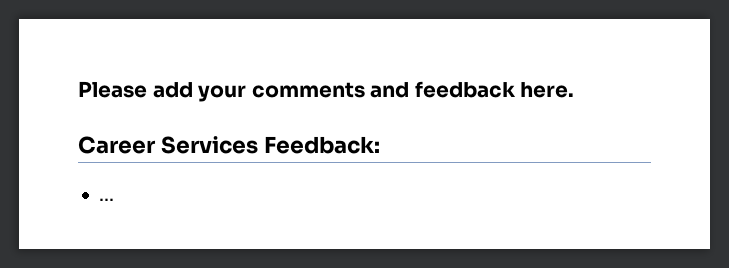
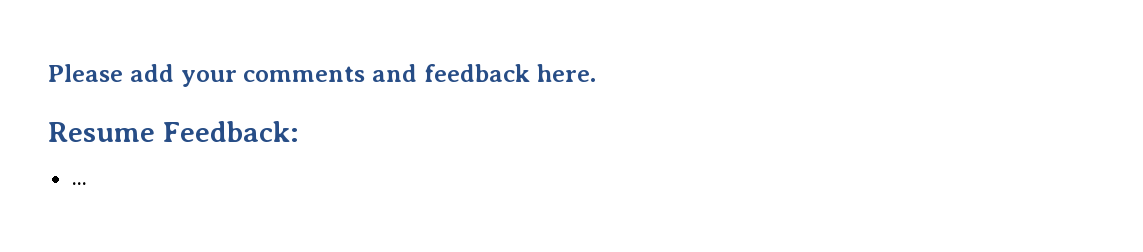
- Career Services Feedback:
+ Resume Feedback:

